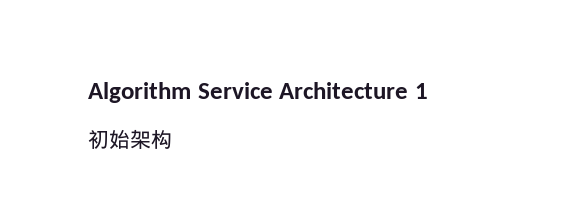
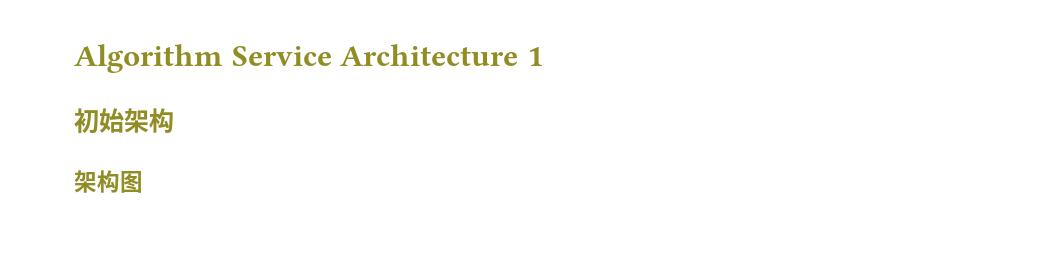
+ 架构图

